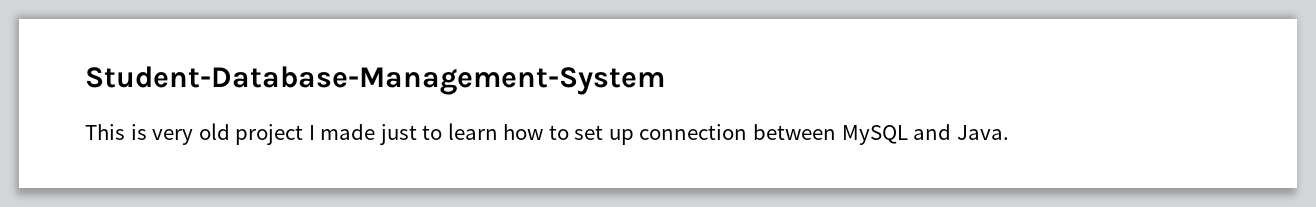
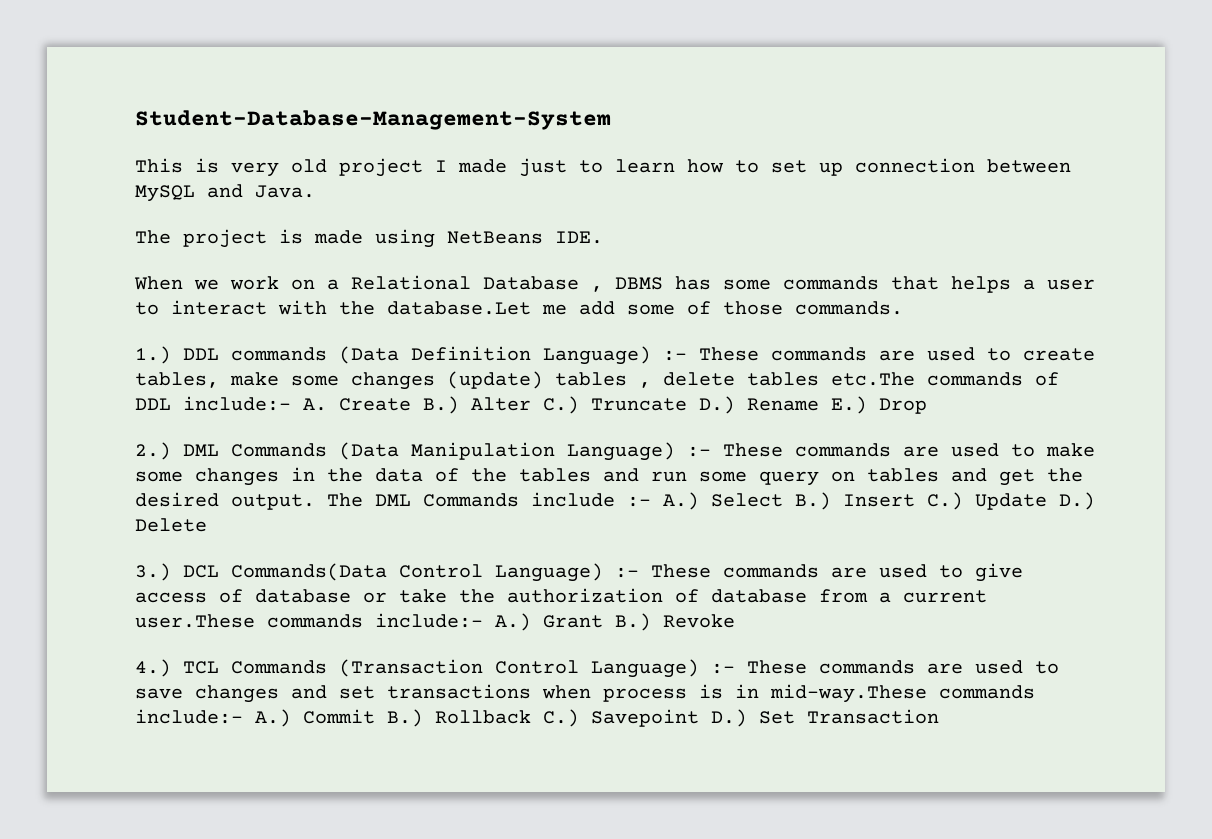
+ The project is made using NetBeans IDE.
+ When we work on a Relational Database , DBMS has some commands that helps a user to interact with the database.Let me add some of those commands.
+ 1.) DDL commands (Data Definition Language) :- These commands are used to create tables, make some changes (update) tables , delete tables etc.The commands of DDL include:- A. Create B.) Alter C.) Truncate D.) Rename E.) Drop
+ 2.) DML Commands (Data Manipulation Language) :- These commands are used to make some changes in the data of the tables and run some query on tables and get the desired output. The DML Commands include :- A.) Select B.) Insert C.) Update D.) Delete
+ 3.) DCL Commands(Data Control Language) :- These commands are used to give access of database or take the authorization of database from a current user.These commands include:- A.) Grant B.) Revoke
+ 4.) TCL Commands (Transaction Control Language) :- These commands are used to save changes and set transactions when process is in mid-way.These commands include:- A.) Commit B.) Rollback C.) Savepoint D.) Set Transaction

